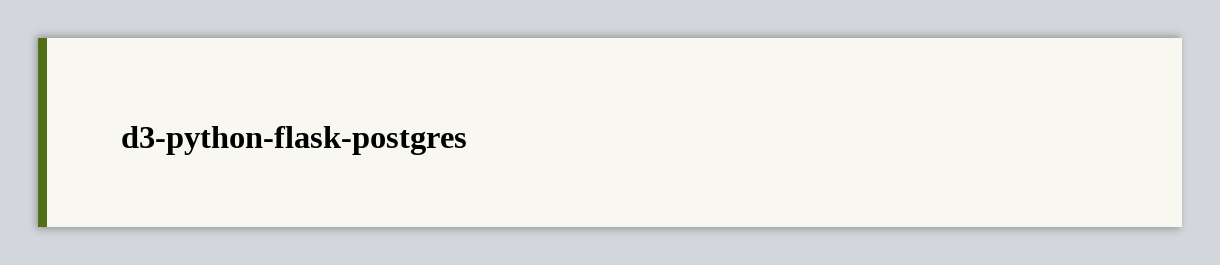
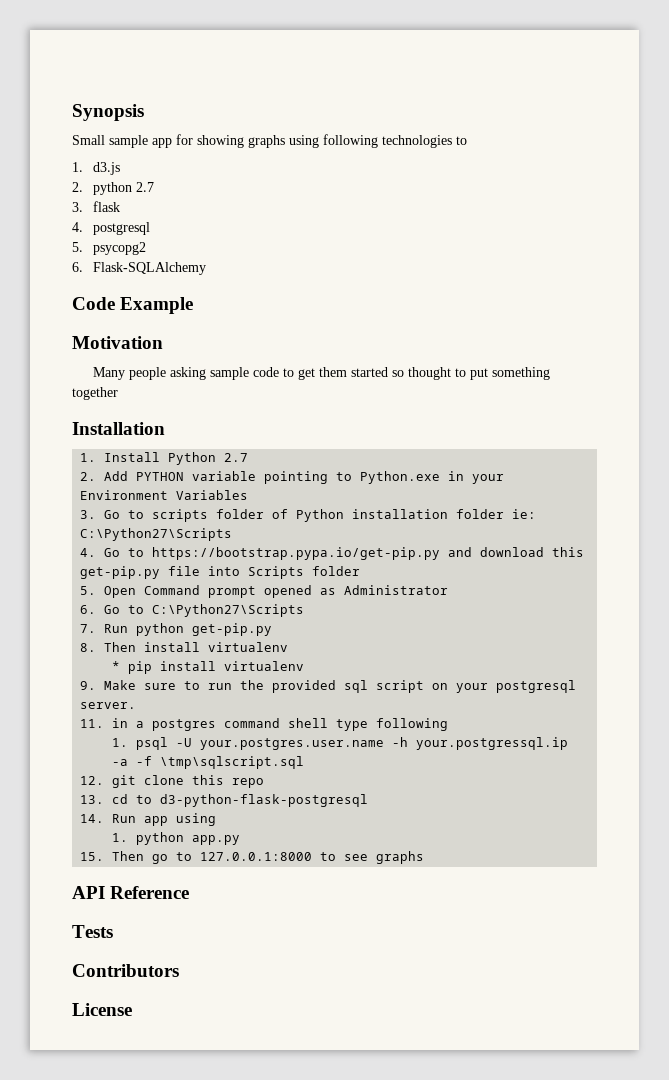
- d3-python-flask-postgres
+ Synopsis
+ Small sample app for showing graphs using following technologies to
+ 1. d3.js
+ 2. python 2.7
+ 3. flask
+ 4. postgresql
+ 5. psycopg2
+ 6. Flask-SQLAlchemy
+ Code Example
+ Motivation
+ Many people asking sample code to get them started so thought to put something together
+ Installation
+ 1. Install Python 2.7
+ 2. Add PYTHON variable pointing to Python.exe in your Environment Variables
+ 3. Go to scripts folder of Python installation folder ie: C:\Python27\Scripts
+ 4. Go to https://bootstrap.pypa.io/get-pip.py and download this get-pip.py file into Scripts folder
+ 5. Open Command prompt opened as Administrator
+ 6. Go to C:\Python27\Scripts
+ 7. Run python get-pip.py
+ 8. Then install virtualenv
+ * pip install virtualenv
+ 9. Make sure to run the provided sql script on your postgresql server.
+ 11. in a postgres command shell type following
+ 1. psql -U your.postgres.user.name -h your.postgressql.ip -a -f \tmp\sqlscript.sql
+ 12. git clone this repo
+ 13. cd to d3-python-flask-postgresql
+ 14. Run app using
+ 1. python app.py
+ 15. Then go to 127.0.0.1:8000 to see graphs
+ API Reference
+ Tests
+ Contributors
+ License

